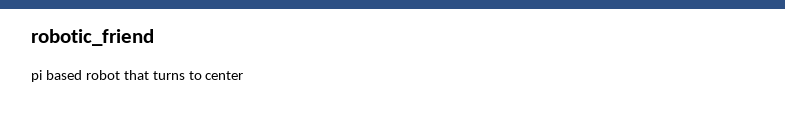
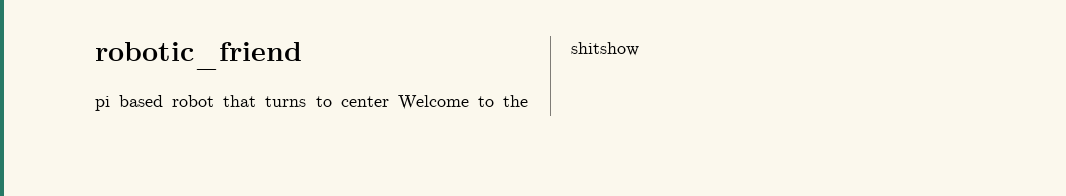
- pi based robot that turns to center
+ pi based robot that turns to center Welcome to the shitshow

